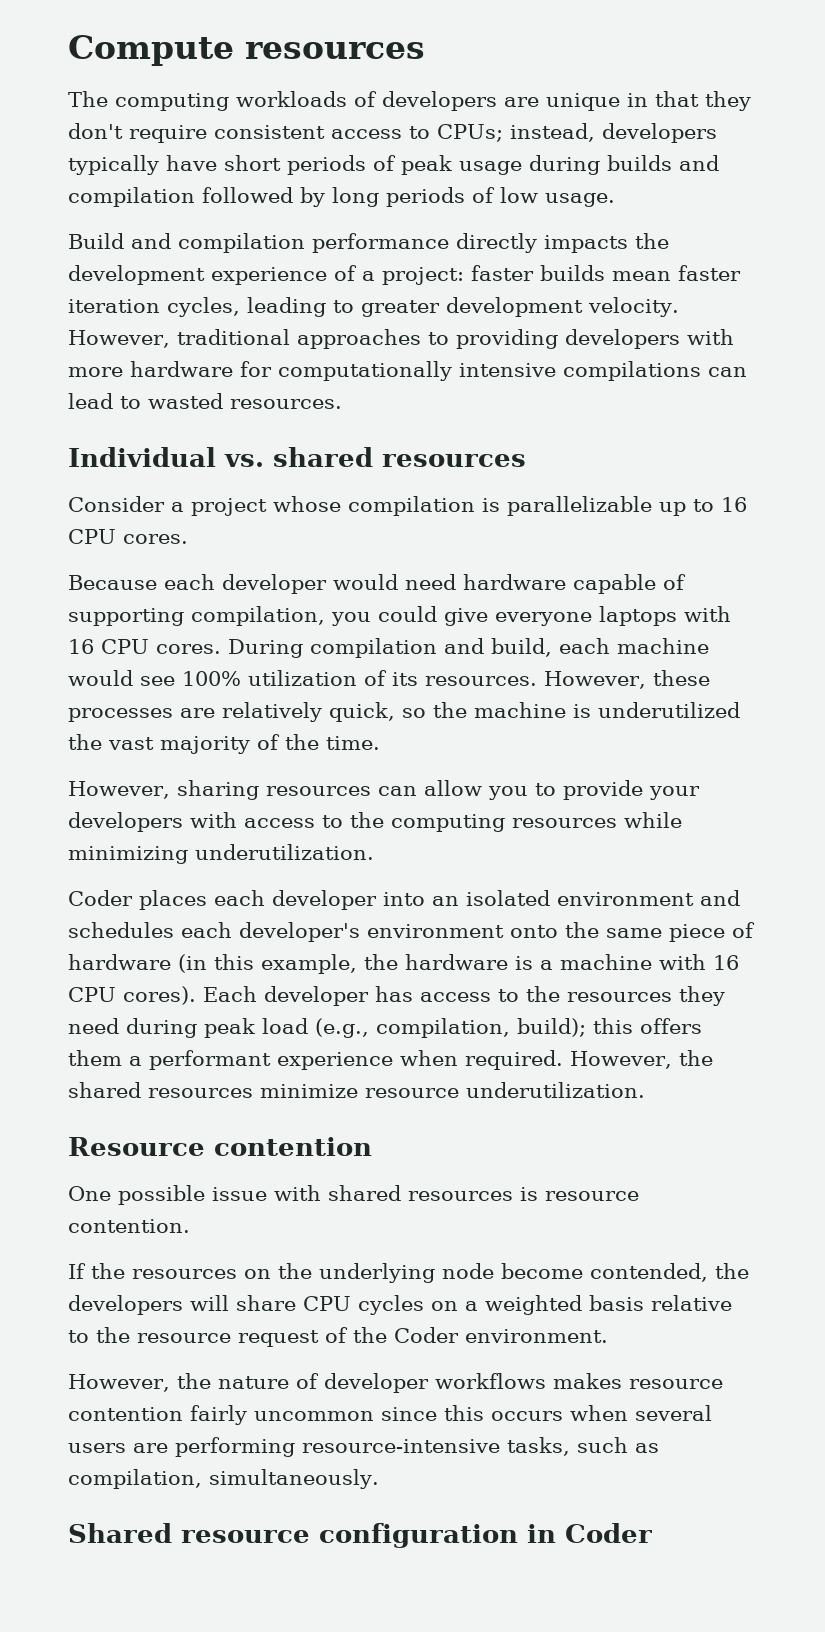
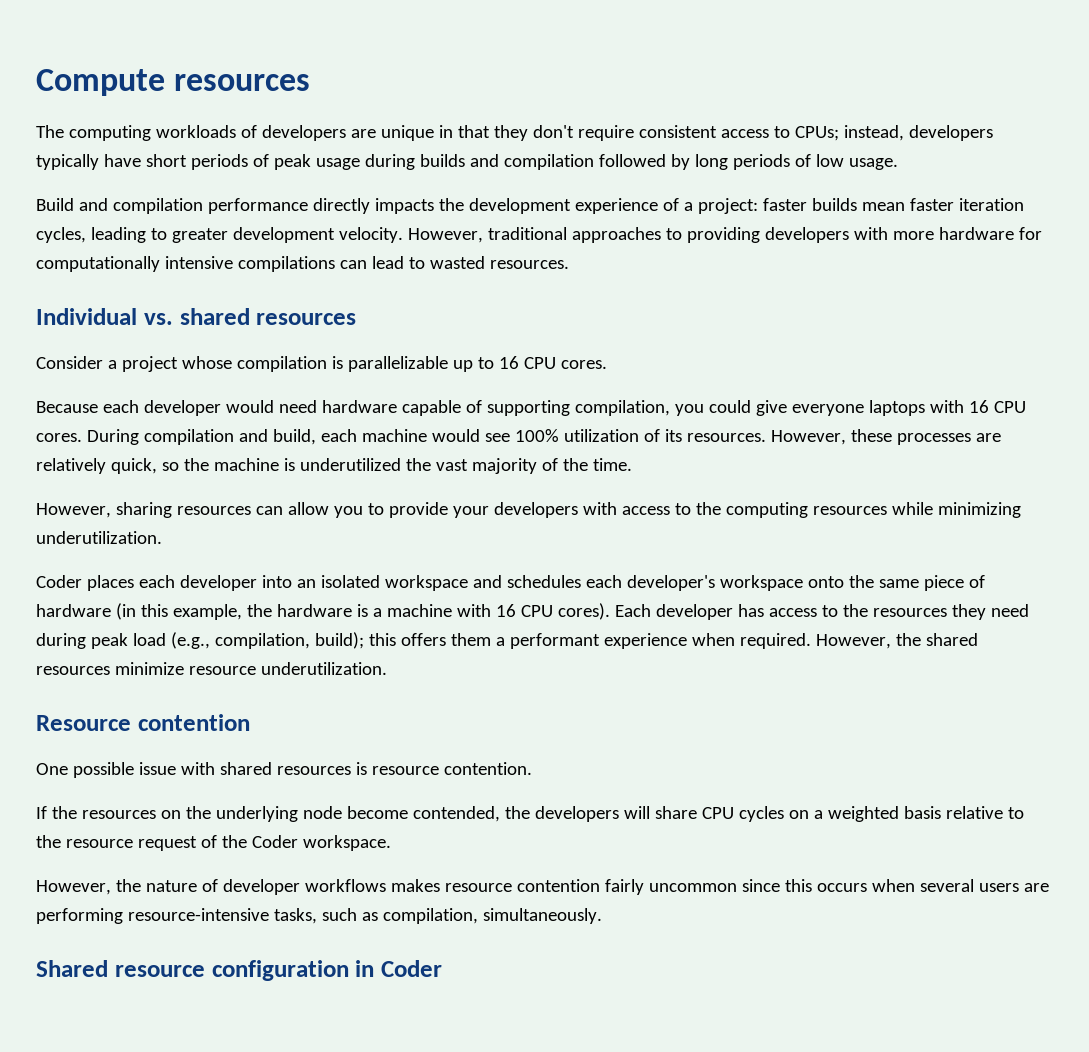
- Coder places each developer into an isolated environment and schedules each developer's environment onto the same piece of hardware (in this example, the hardware is a machine with 16 CPU cores).
+ Coder places each developer into an isolated workspace and schedules each developer's workspace onto the same piece of hardware (in this example, the hardware is a machine with 16 CPU cores).
- If the resources on the underlying node become contended, the developers will share CPU cycles on a weighted basis relative to the resource request of the Coder environment.
+ If the resources on the underlying node become contended, the developers will share CPU cycles on a weighted basis relative to the resource request of the Coder workspace.

